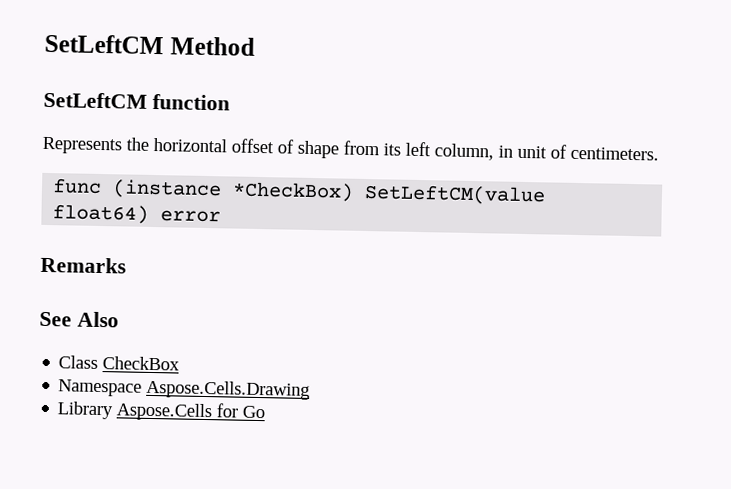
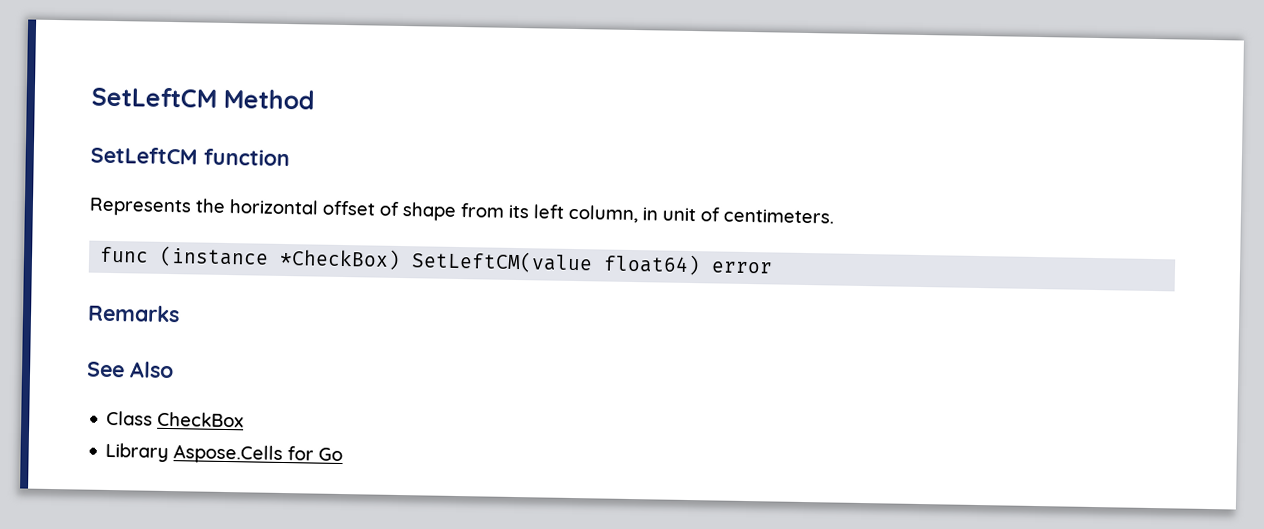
- Namespace Aspose.Cells.Drawing

